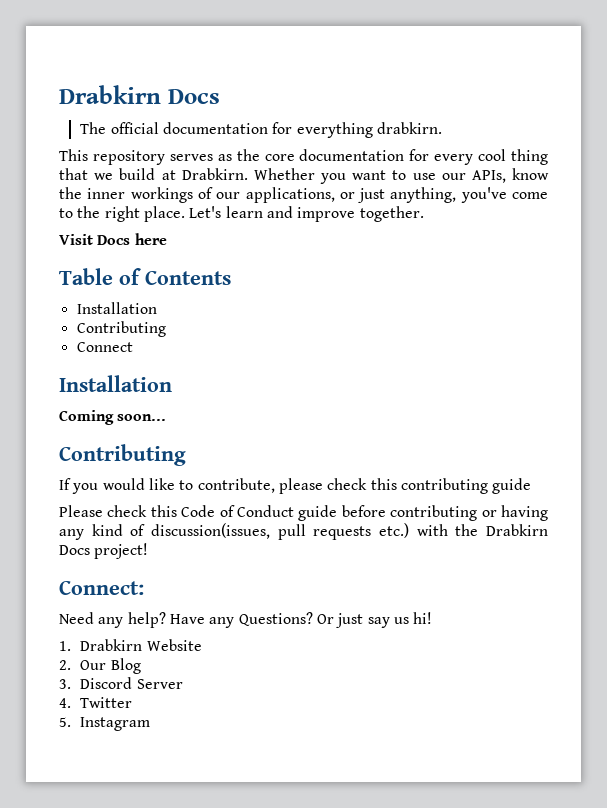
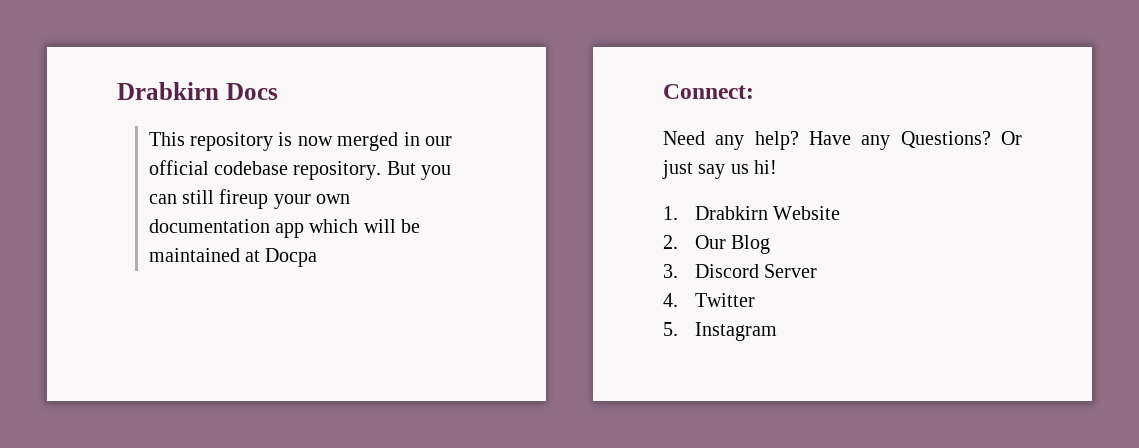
- The official documentation for everything drabkirn.
- This repository serves as the core documentation for every cool thing that we build at Drabkirn. Whether you want to use our APIs, know the inner workings of our applications, or just anything, you've come to the right place. Let's learn and improve together.
- Visit Docs here
- Table of Contents
- Installation
- Contributing
- Connect
- Installation
- Coming soon...
- Contributing
- If you would like to contribute, please check this contributing guide
- Please check this Code of Conduct guide before contributing or having any kind of discussion(issues, pull requests etc.) with the Drabkirn Docs project!
+ This repository is now merged in our official codebase repository. But you can still fireup your own documentation app which will be maintained at Docpa

